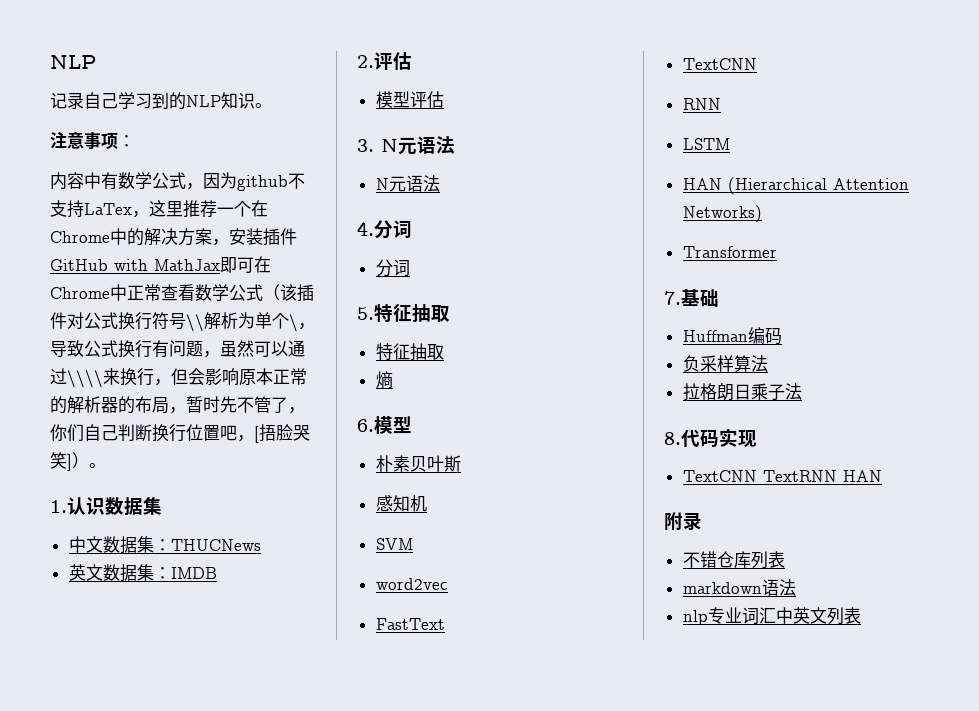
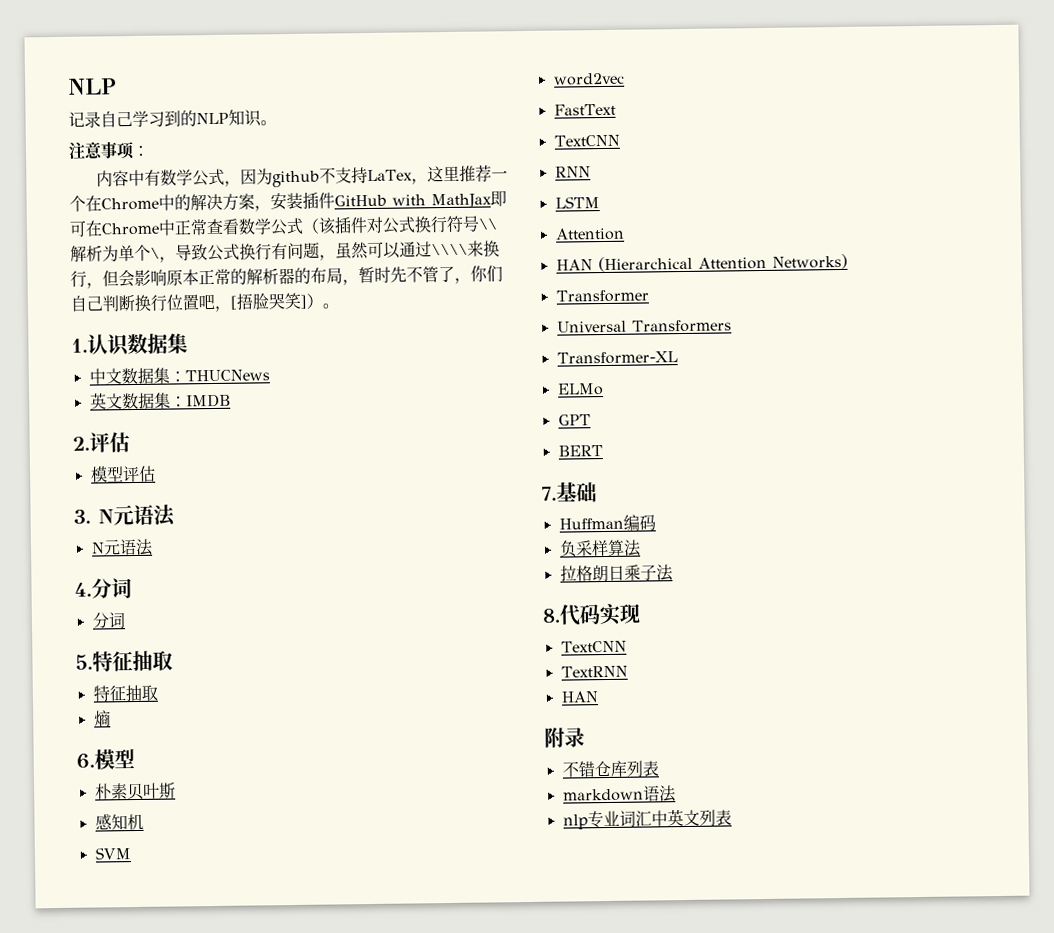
  LSTM
+ Attention
+ Universal Transformers
+ Transformer-XL
+ ELMo
+ GPT
+ BERT
  8.代码实现
- TextCNN TextRNN HAN
+ TextCNN
+ TextRNN
+ HAN

